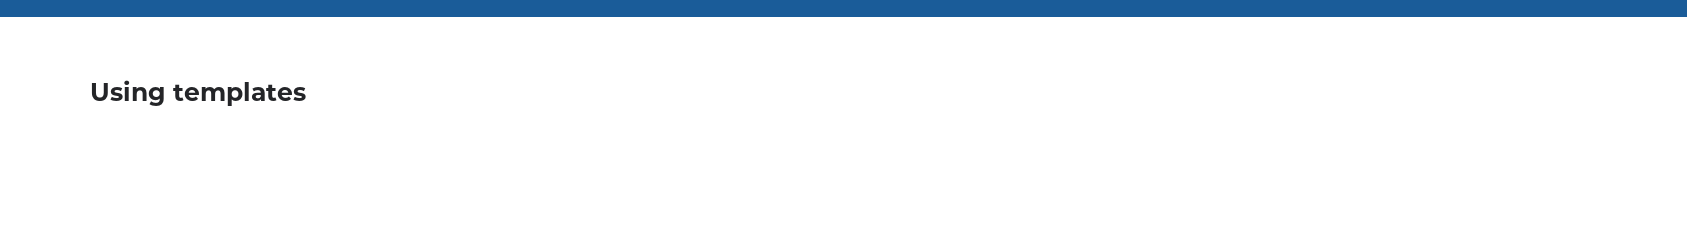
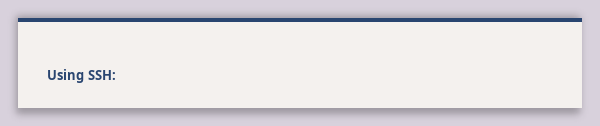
- Using templates
+ Using SSH:

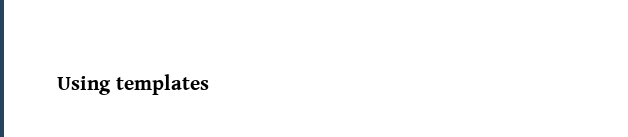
- Using SSH:
+ Using templates

